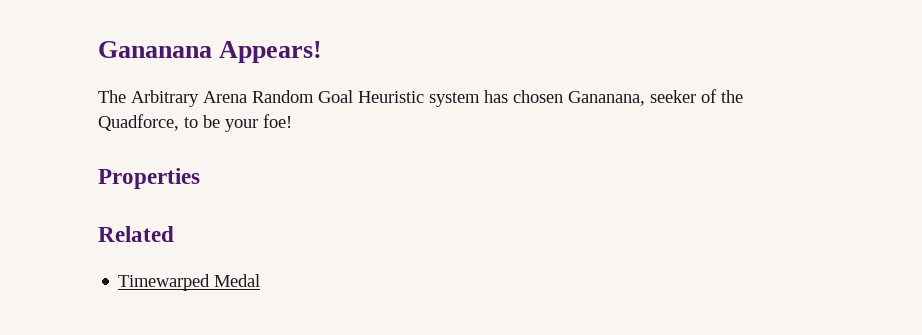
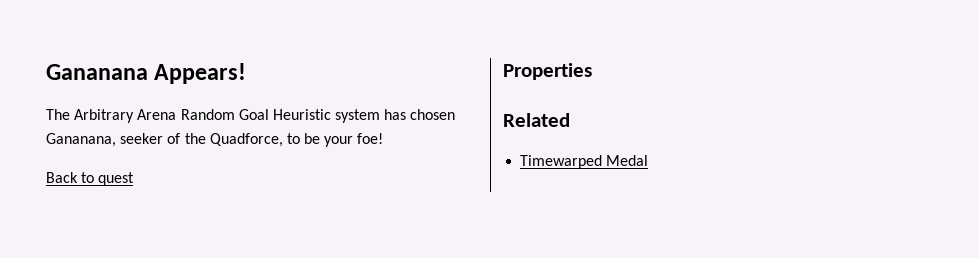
+ Back to quest

